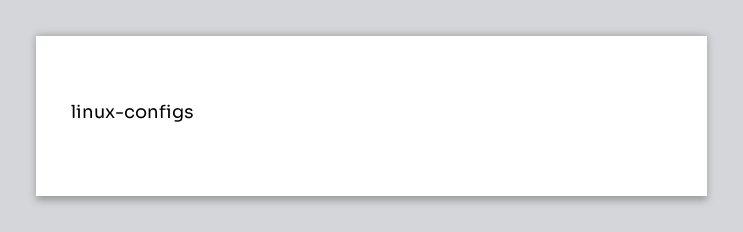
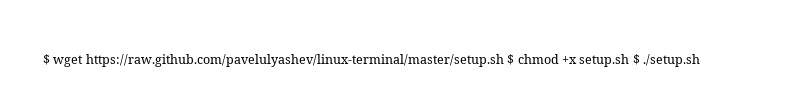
- linux-configs
+ $ wget https://raw.github.com/pavelulyashev/linux-terminal/master/setup.sh $ chmod +x setup.sh $ ./setup.sh

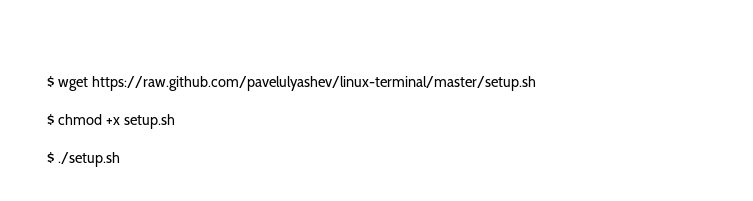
- $ wget https://raw.github.com/pavelulyashev/linux-terminal/master/setup.sh $ chmod +x setup.sh $ ./setup.sh
+ $ wget https://raw.github.com/pavelulyashev/linux-terminal/master/setup.sh
+ $ chmod +x setup.sh
+ $ ./setup.sh

